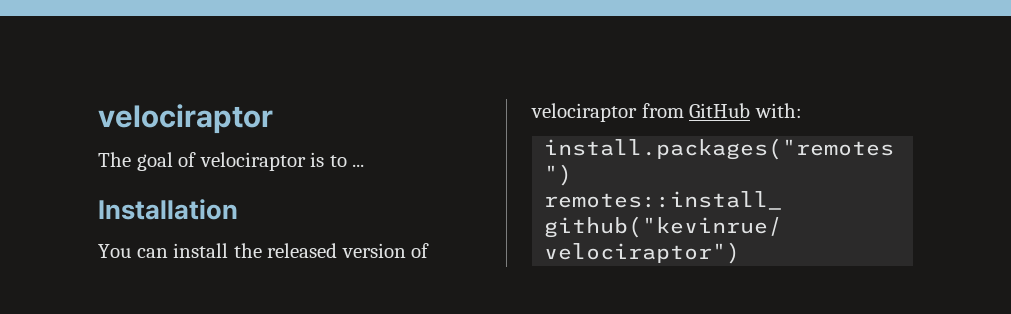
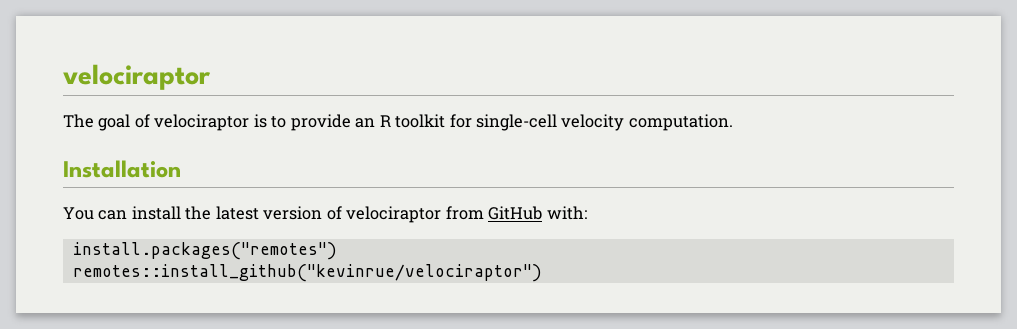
- The goal of velociraptor is to ...
+ The goal of velociraptor is to provide an R toolkit for single-cell velocity computation.
- You can install the released version of velociraptor from GitHub with:
+ You can install the latest version of velociraptor from GitHub with:

